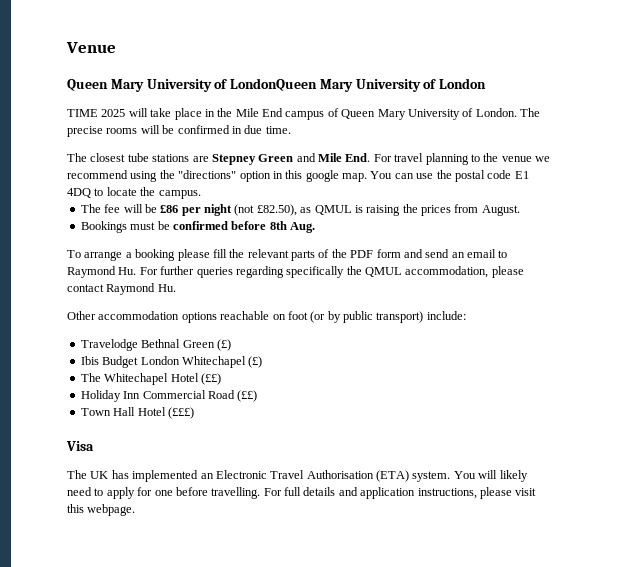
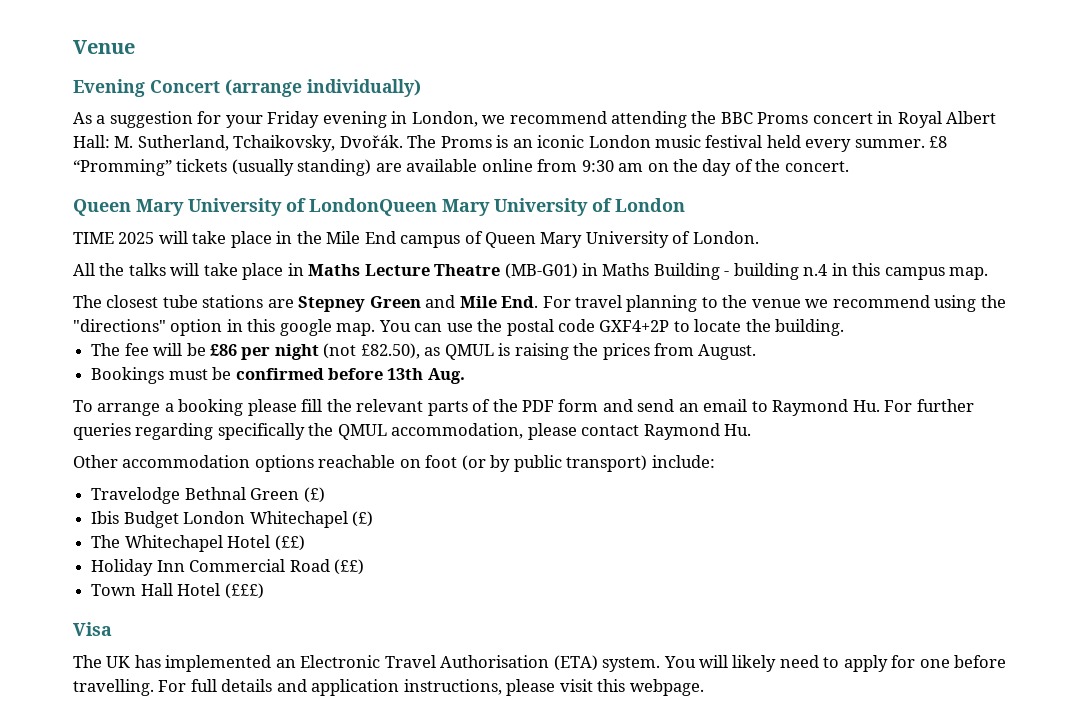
+ Evening Concert (arrange individually)
+ As a suggestion for your Friday evening in London, we recommend attending the BBC Proms concert in Royal Albert Hall: M. Sutherland, Tchaikovsky, Dvořák. The Proms is an iconic London music festival held every summer. £8 “Promming” tickets (usually standing) are available online from 9:30 am on the day of the concert.
- TIME 2025 will take place in the Mile End campus of Queen Mary University of London. The precise rooms will be confirmed in due time.
+ TIME 2025 will take place in the Mile End campus of Queen Mary University of London.
+ All the talks will take place in Maths Lecture Theatre (MB-G01) in Maths Building - building n.4 in this campus map.
- You can use the postal code E1 4DQ to locate the campus.
+ You can use the postal code GXF4+2P to locate the building.
- Bookings must be confirmed before 8th Aug.
+ Bookings must be confirmed before 13th Aug.

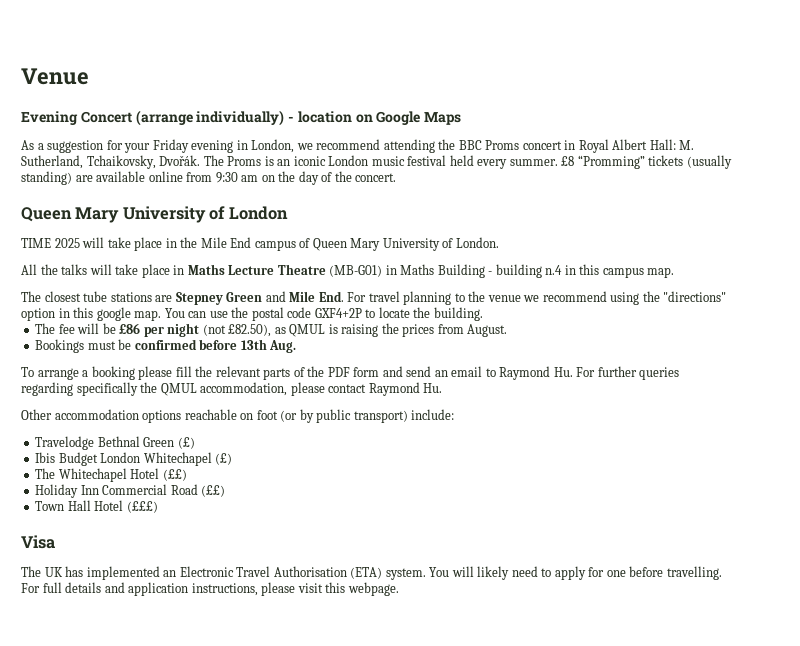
- Evening Concert (arrange individually)
+ Evening Concert (arrange individually) - location on Google Maps
- Queen Mary University of LondonQueen Mary University of London
+ Queen Mary University of London

